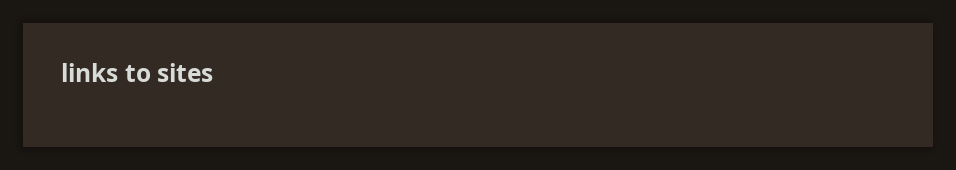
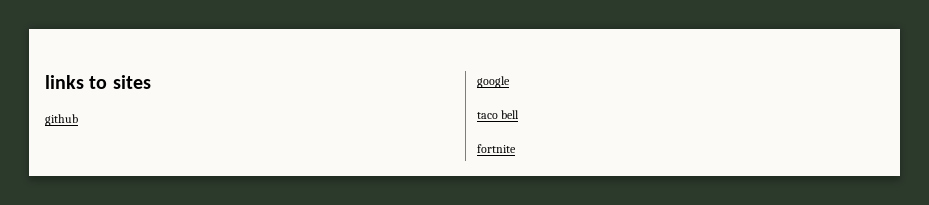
+ github
+ google
+ taco bell
+ fortnite

